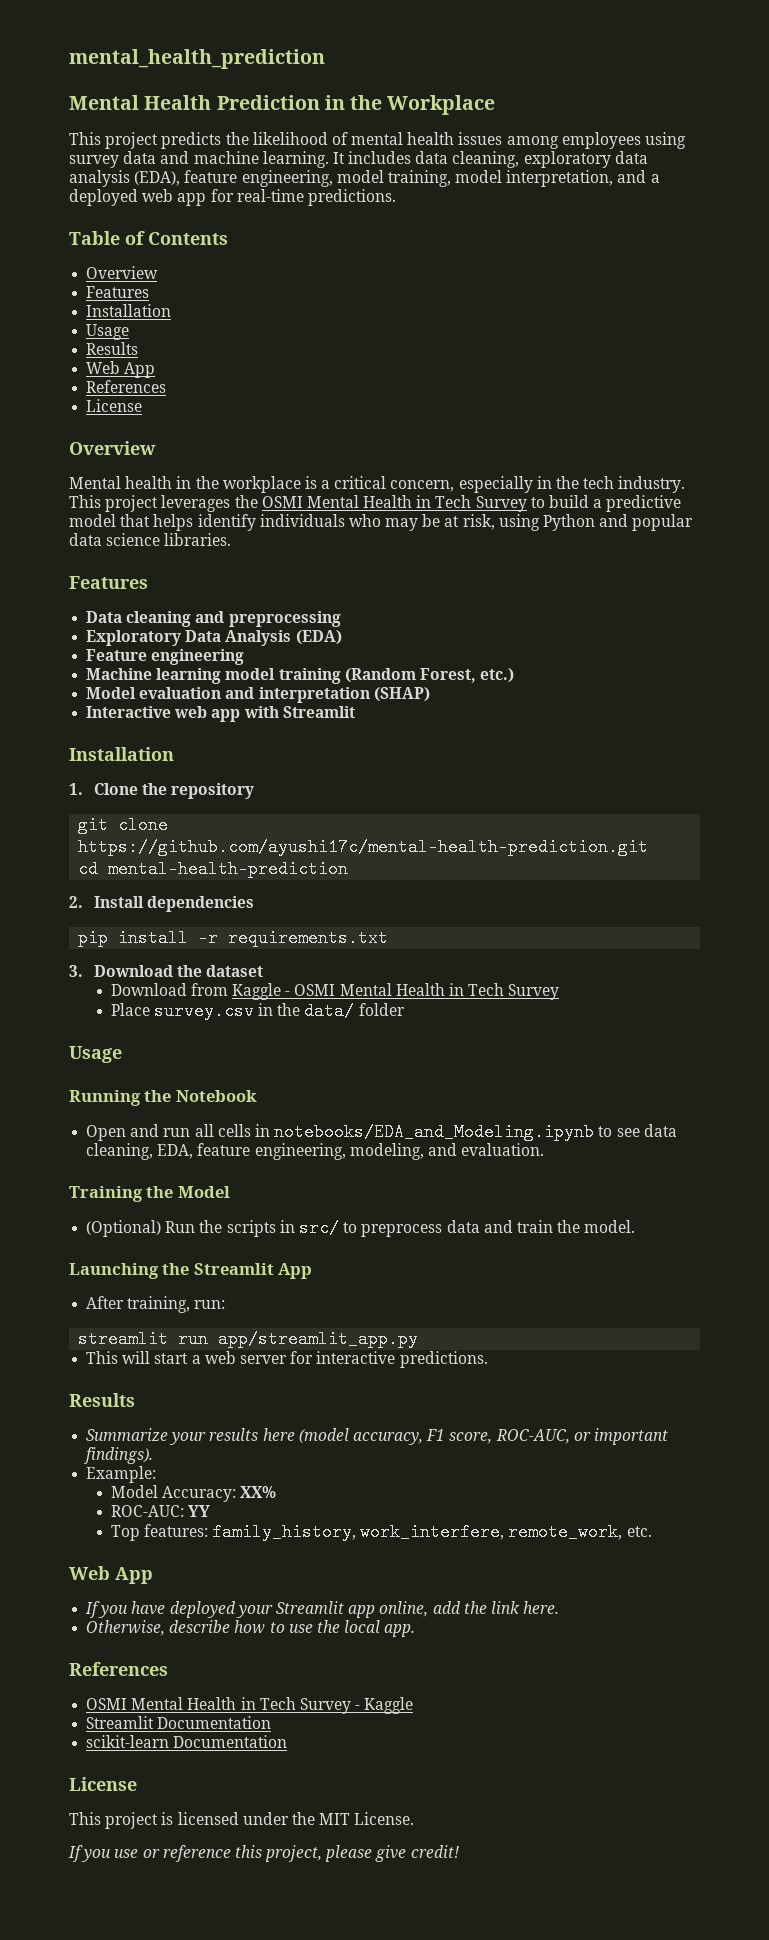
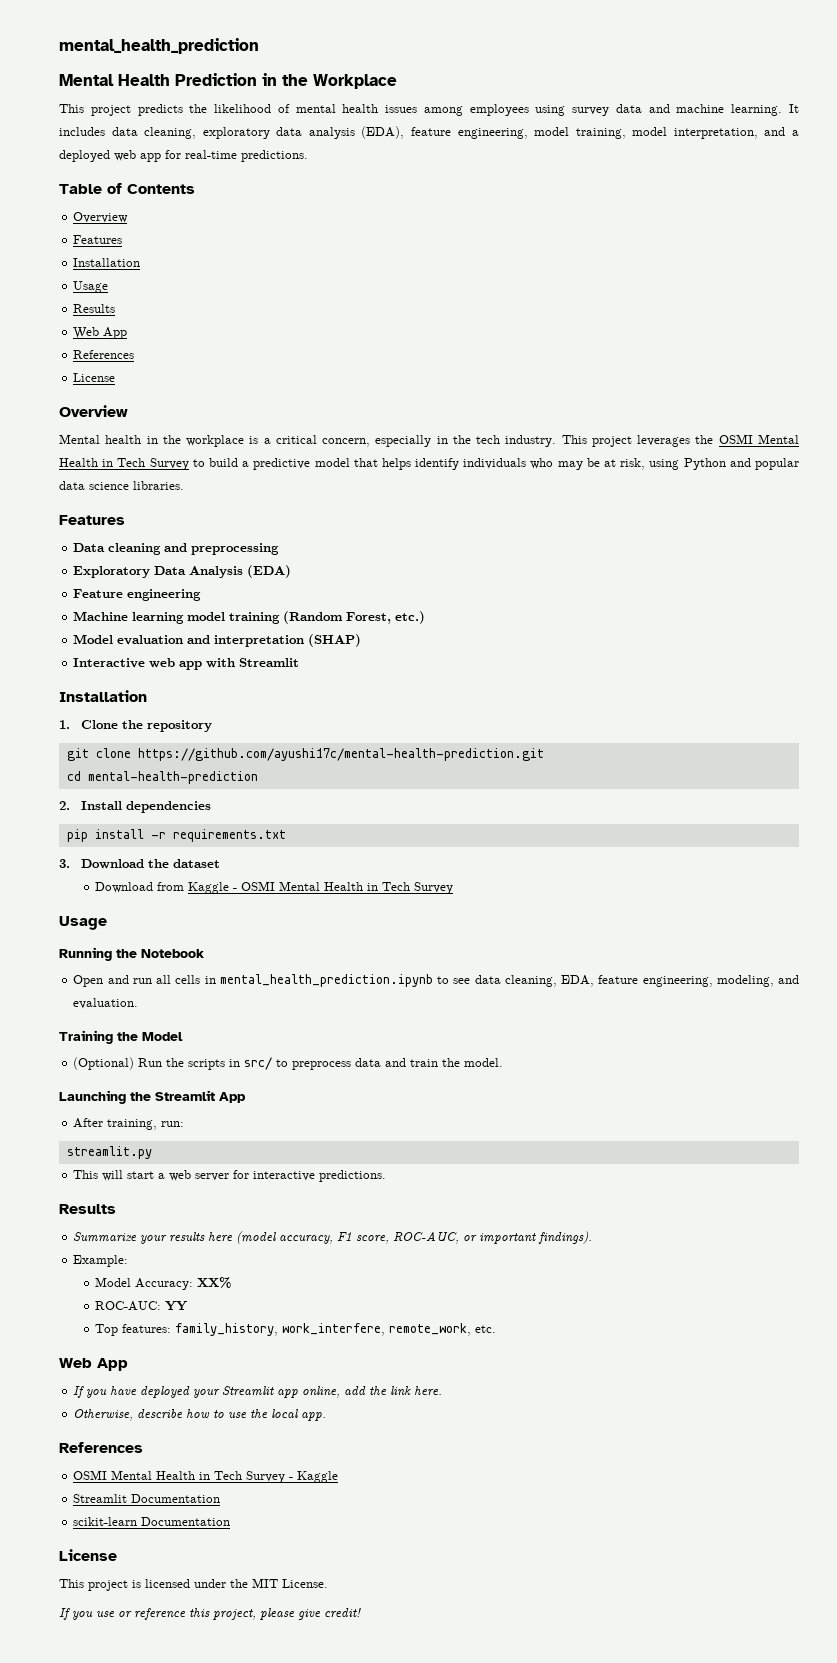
- Place survey.csv in the data/ folder
- Open and run all cells in notebooks/EDA_and_Modeling.ipynb to see data cleaning, EDA, feature engineering, modeling, and evaluation.
+ Open and run all cells in mental_health_prediction.ipynb to see data cleaning, EDA, feature engineering, modeling, and evaluation.
- streamlit run app/streamlit_app.py
+ streamlit.py

